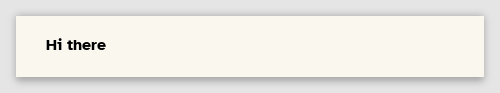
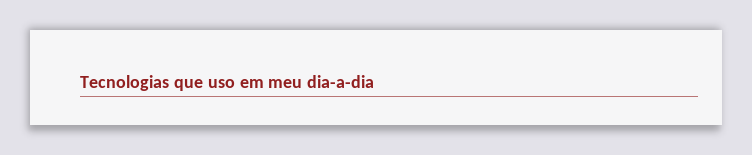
- Hi there
+ Tecnologias que uso em meu dia-a-dia

